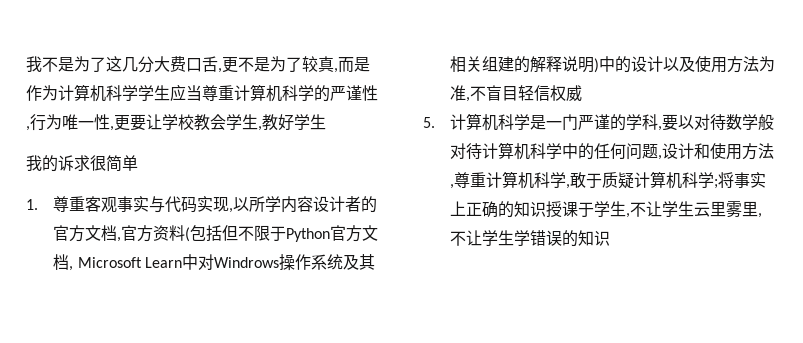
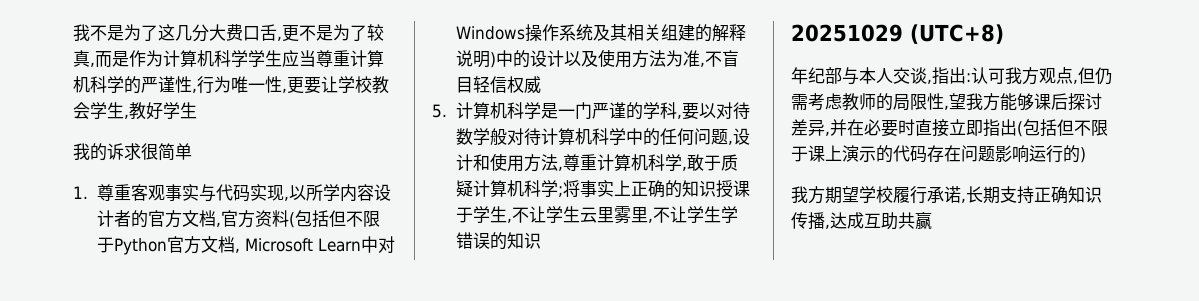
- 1.尊重客观事实与代码实现,以所学内容设计者的官方文档,官方资料(包括但不限于Python官方文档, Microsoft Learn中对Windrows操作系统及其相关组建的解释说明)中的设计以及使用方法为准,不盲目轻信权威
+ 1.尊重客观事实与代码实现,以所学内容设计者的官方文档,官方资料(包括但不限于Python官方文档, Microsoft Learn中对Windows操作系统及其相关组建的解释说明)中的设计以及使用方法为准,不盲目轻信权威
+ 20251029 (UTC+8)
+ 年纪部与本人交谈,指出:认可我方观点,但仍需考虑教师的局限性,望我方能够课后探讨差异,并在必要时直接立即指出(包括但不限于课上演示的代码存在问题影响运行的)
+ 我方期望学校履行承诺,长期支持正确知识传播,达成互助共赢

